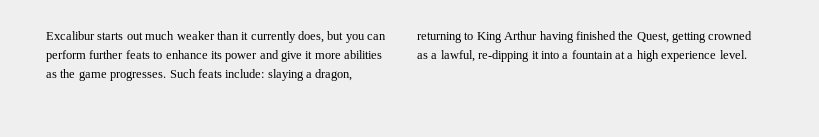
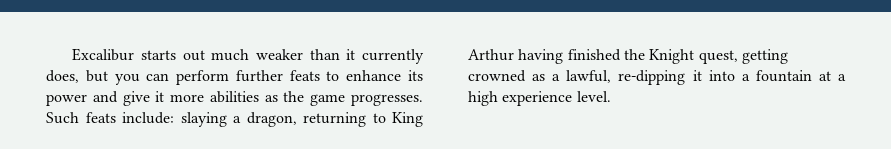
- Such feats include: slaying a dragon, returning to King Arthur having finished the Quest, getting crowned as a lawful, re-dipping it into a fountain at a high experience level.
+ Such feats include: slaying a dragon, returning to King Arthur having finished the Knight quest, getting crowned as a lawful, re-dipping it into a fountain at a high experience level.

